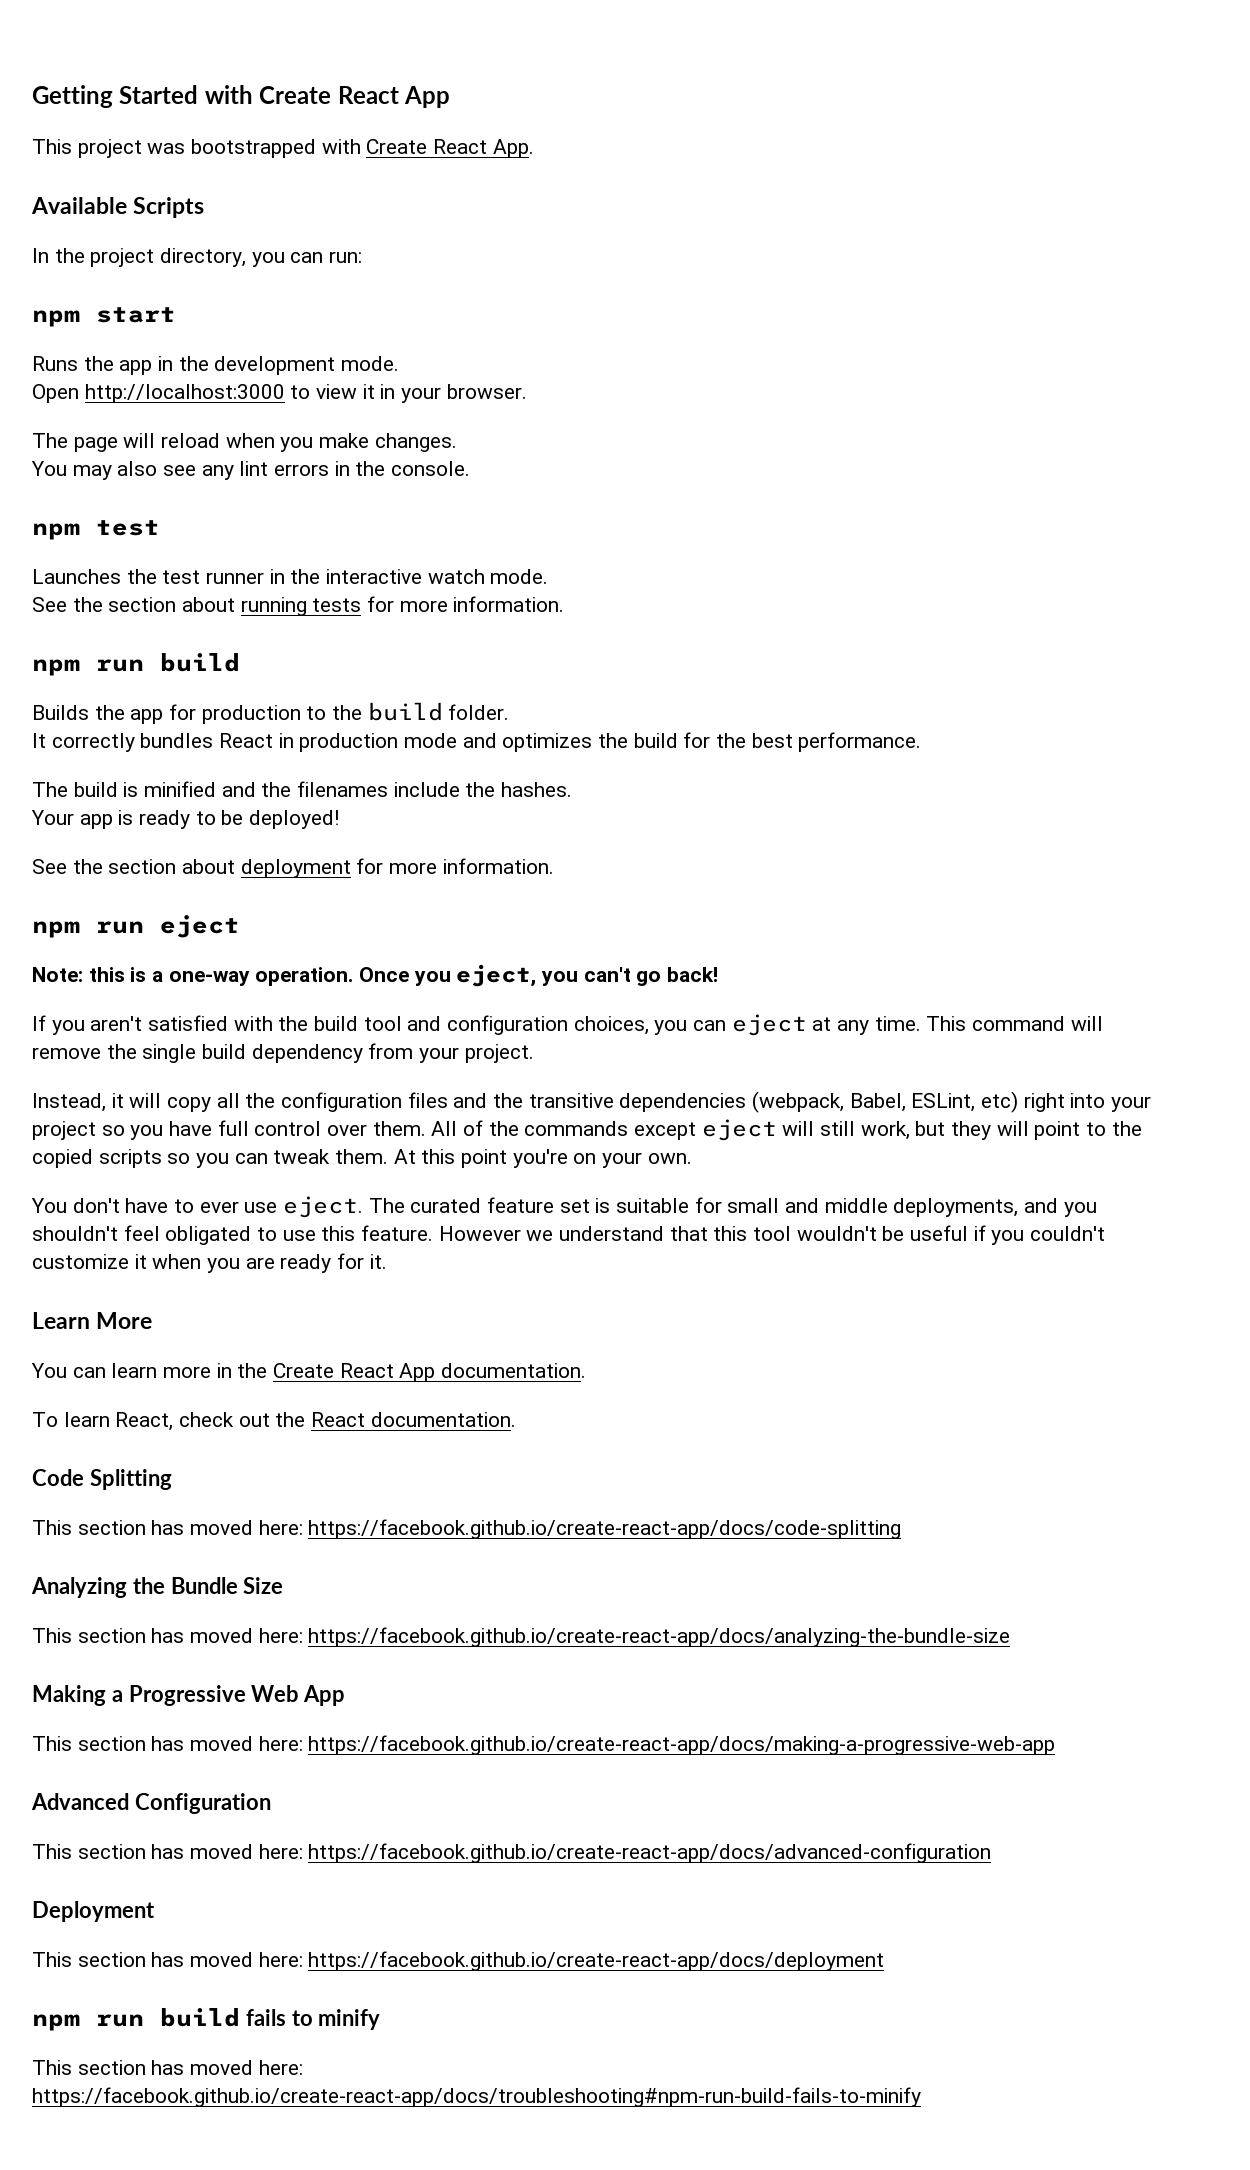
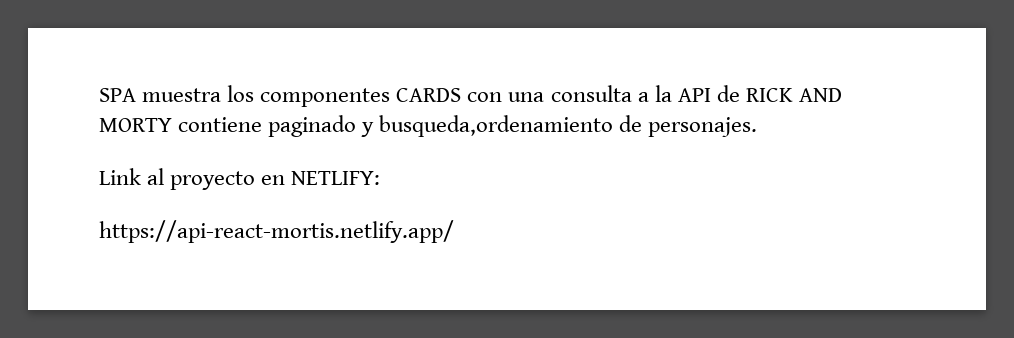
- Getting Started with Create React App
- This project was bootstrapped with Create React App.
- Available Scripts
- In the project directory, you can run:
- npm start
- Runs the app in the development mode.
- Open http://localhost:3000 to view it in your browser.
- The page will reload when you make changes.
- You may also see any lint errors in the console.
- npm test
- Launches the test runner in the interactive watch mode.
- See the section about running tests for more information.
- npm run build
- Builds the app for production to the build folder.
- It correctly bundles React in production mode and optimizes the build for the best performance.
- The build is minified and the filenames include the hashes.
- Your app is ready to be deployed!
- See the section about deployment for more information.
- npm run eject
- Note: this is a one-way operation. Once you eject, you can't go back!
- If you aren't satisfied with the build tool and configuration choices, you can eject at any time. This command will remove the single build dependency from your project.
- Instead, it will copy all the configuration files and the transitive dependencies (webpack, Babel, ESLint, etc) right into your project so you have full control over them. All of the commands except eject will still work, but they will point to the copied scripts so you can tweak them. At this point you're on your own.
- You don't have to ever use eject. The curated feature set is suitable for small and middle deployments, and you shouldn't feel obligated to use this feature. However we understand that this tool wouldn't be useful if you couldn't customize it when you are ready for it.
- Learn More
- You can learn more in the Create React App documentation.
- To learn React, check out the React documentation.
- Code Splitting
- This section has moved here: https://facebook.github.io/create-react-app/docs/code-splitting
- Analyzing the Bundle Size
- This section has moved here: https://facebook.github.io/create-react-app/docs/analyzing-the-bundle-size
- Making a Progressive Web App
- This section has moved here: https://facebook.github.io/create-react-app/docs/making-a-progressive-web-app
- Advanced Configuration
- This section has moved here: https://facebook.github.io/create-react-app/docs/advanced-configuration
- Deployment
- This section has moved here: https://facebook.github.io/create-react-app/docs/deployment
- npm run build fails to minify
- This section has moved here: https://facebook.github.io/create-react-app/docs/troubleshooting#npm-run-build-fails-to-minify
+ SPA muestra los componentes CARDS con una consulta a la API de RICK AND MORTY contiene paginado y busqueda,ordenamiento de personajes.
+ Link al proyecto en NETLIFY:
+ https://api-react-mortis.netlify.app/

